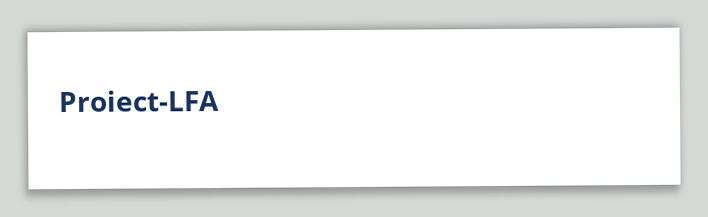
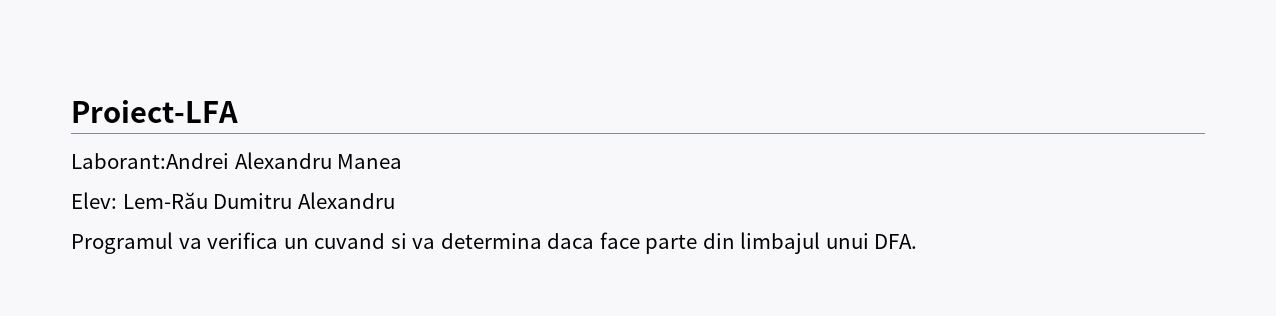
+ Laborant:Andrei Alexandru Manea
+ Elev: Lem-Rău Dumitru Alexandru
+ Programul va verifica un cuvand si va determina daca face parte din limbajul unui DFA.

